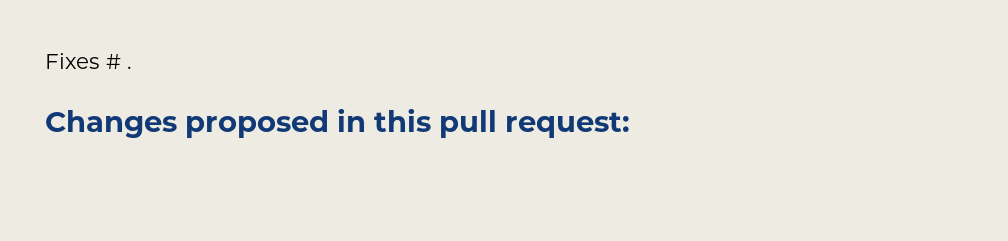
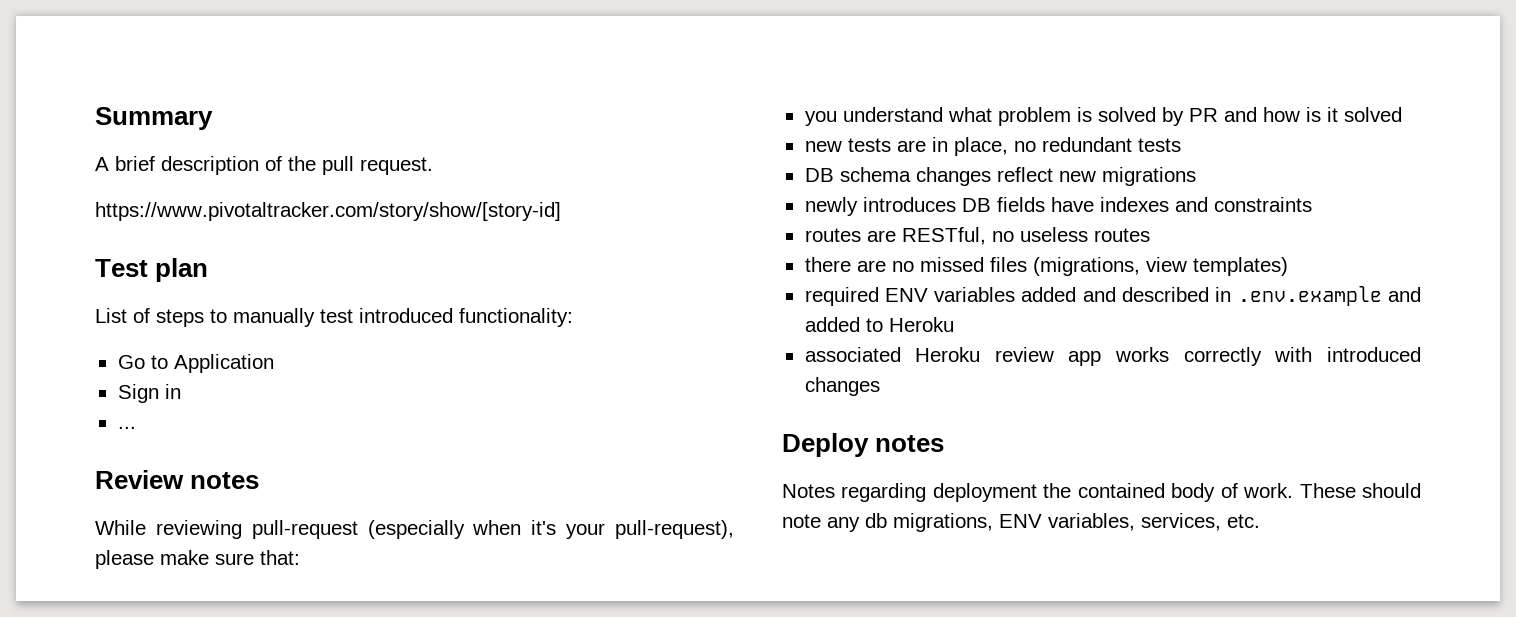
- Fixes # .
- Changes proposed in this pull request:
+ Summary
+ A brief description of the pull request.
+ https://www.pivotaltracker.com/story/show/[story-id]
+ Test plan
+ List of steps to manually test introduced functionality:
+ Go to Application
+ Sign in
+ ...
+ Review notes
+ While reviewing pull-request (especially when it's your pull-request), please make sure that:
+ you understand what problem is solved by PR and how is it solved
+ new tests are in place, no redundant tests
+ DB schema changes reflect new migrations
+ newly introduces DB fields have indexes and constraints
+ routes are RESTful, no useless routes
+ there are no missed files (migrations, view templates)
+ required ENV variables added and described in .env.example and added to Heroku
+ associated Heroku review app works correctly with introduced changes
+ Deploy notes
+ Notes regarding deployment the contained body of work. These should note any db migrations, ENV variables, services, etc.

